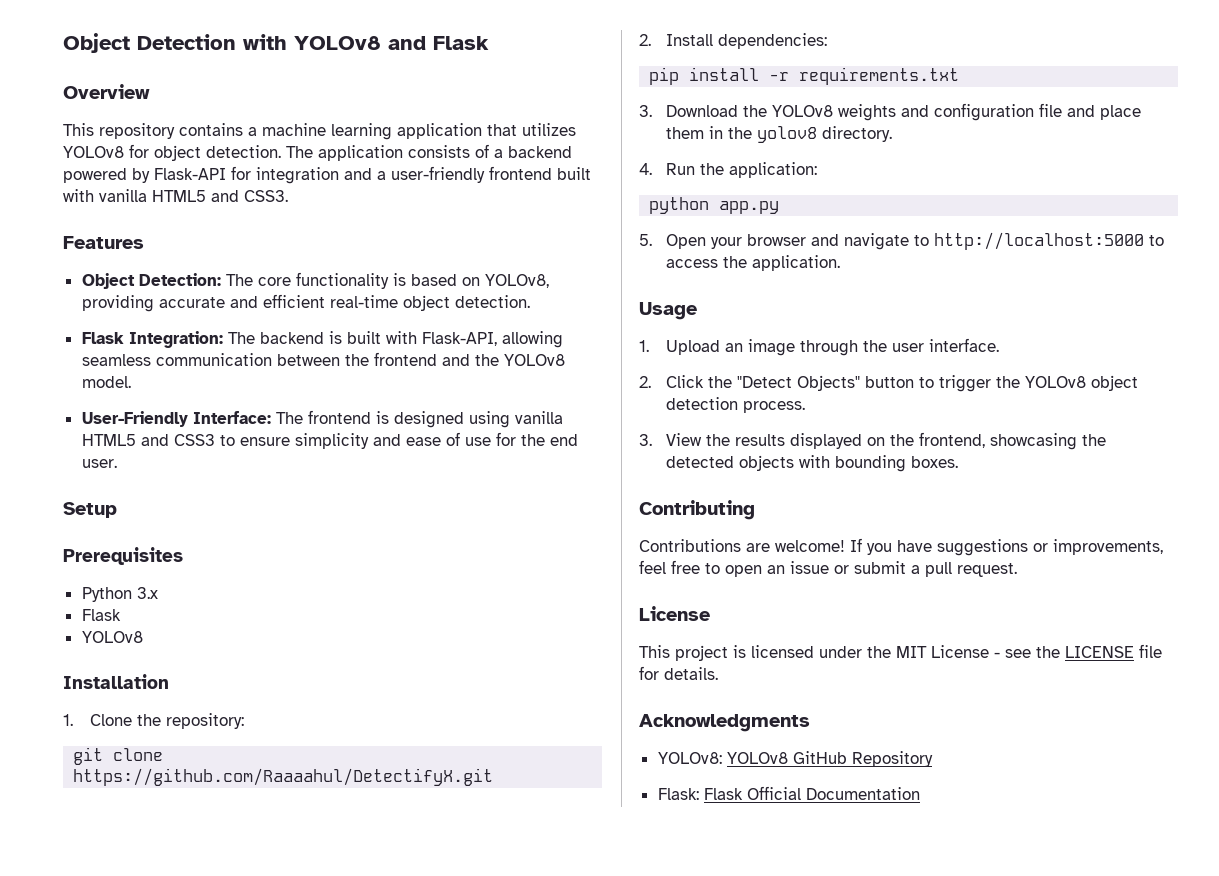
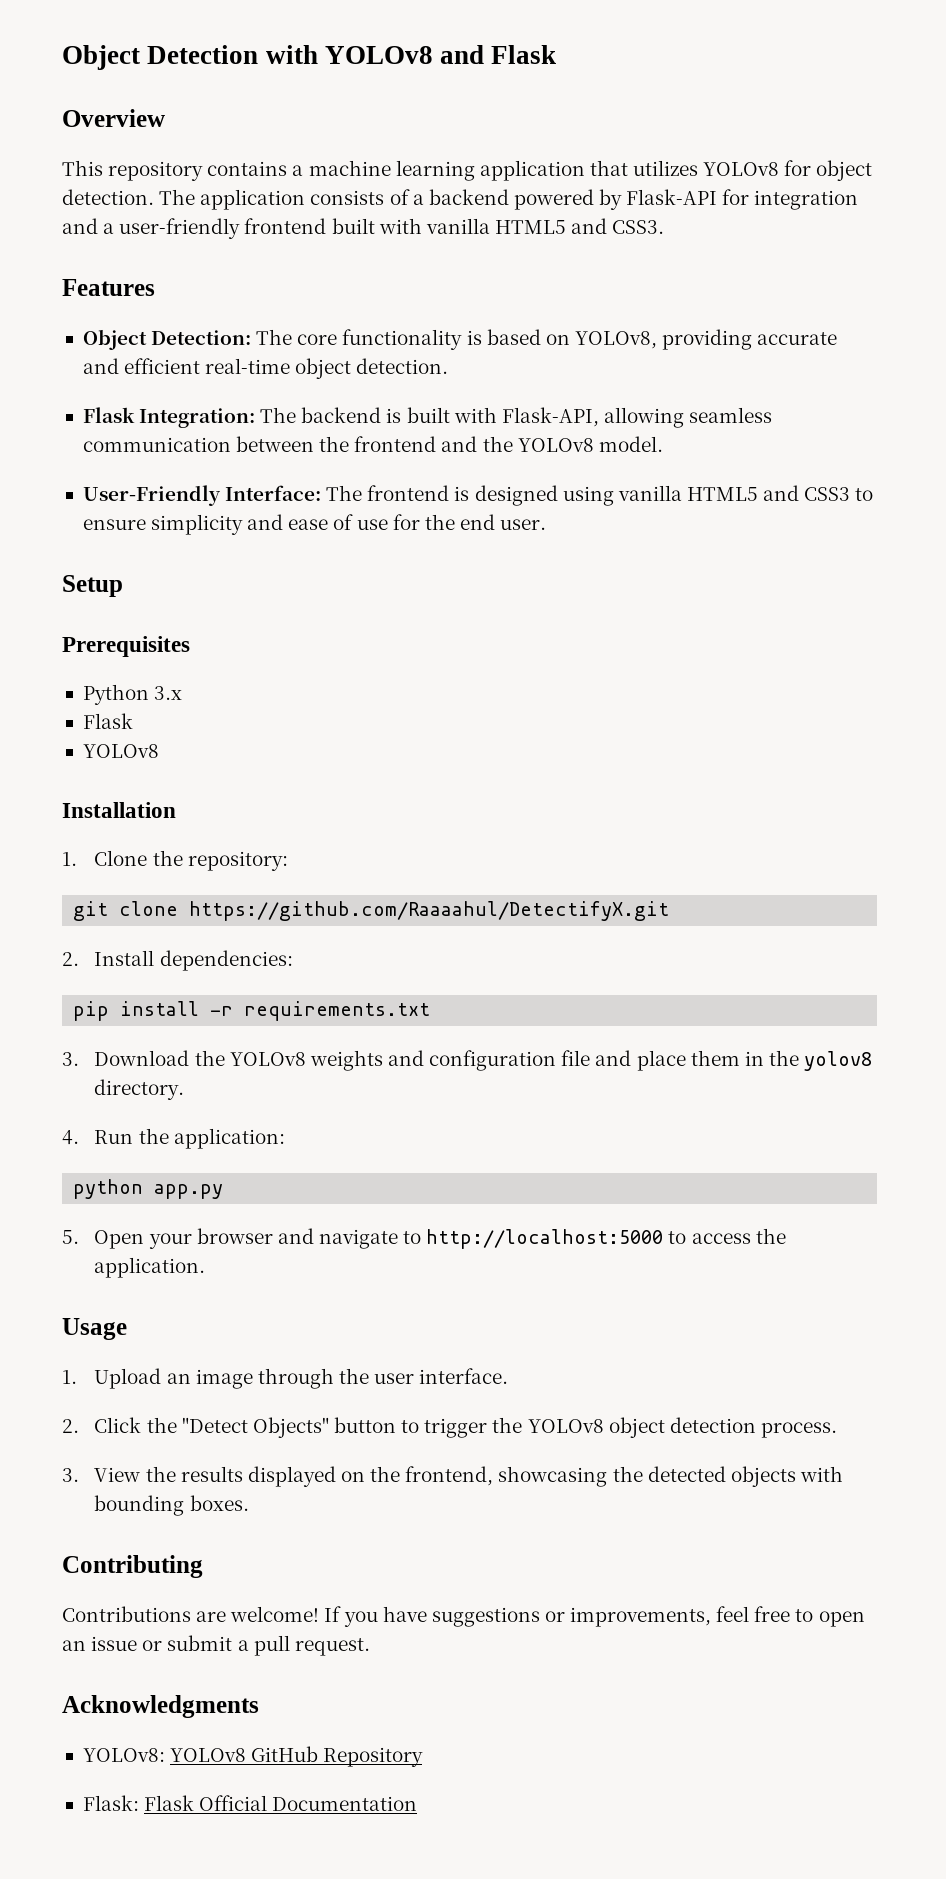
  If you have suggestions or improvements, feel free to open an issue or submit a pull request.
- License
- This project is licensed under the MIT License - see the LICENSE file for details.

